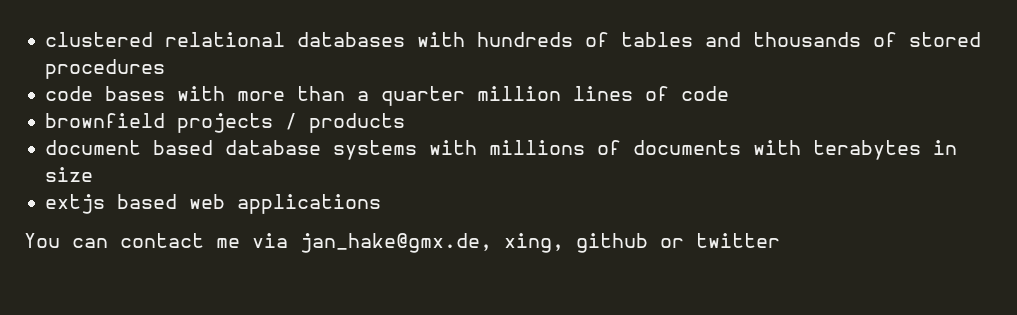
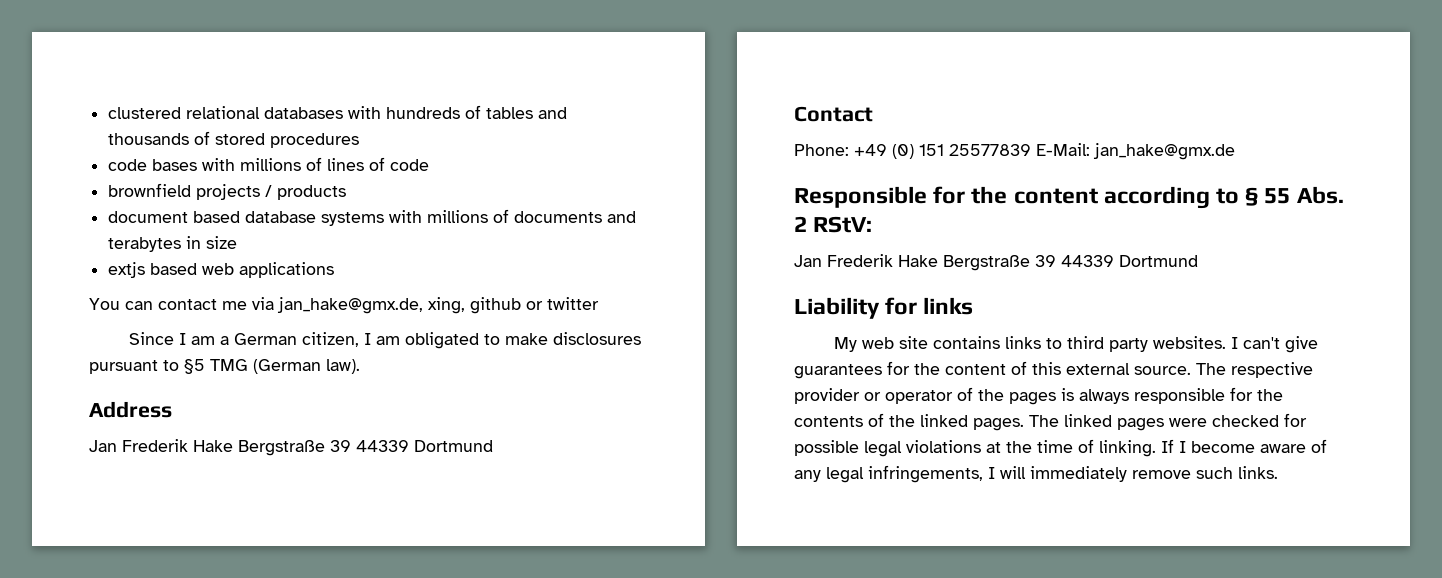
- code bases with more than a quarter million lines of code
+ code bases with millions of lines of code
- document based database systems with millions of documents with terabytes in size
+ document based database systems with millions of documents and terabytes in size
+ Since I am a German citizen, I am obligated to make disclosures pursuant to §5 TMG (German law).
+ Address
+ Jan Frederik Hake Bergstraße 39 44339 Dortmund
+ Contact
+ Phone: +49 (0) 151 25577839 E-Mail: jan_hake@gmx.de
+ Responsible for the content according to § 55 Abs. 2 RStV:
+ Jan Frederik Hake Bergstraße 39 44339 Dortmund
+ Liability for links
+ My web site contains links to third party websites. I can't give guarantees for the content of this external source. The respective provider or operator of the pages is always responsible for the contents of the linked pages. The linked pages were checked for possible legal violations at the time of linking. If I become aware of any legal infringements, I will immediately remove such links.

